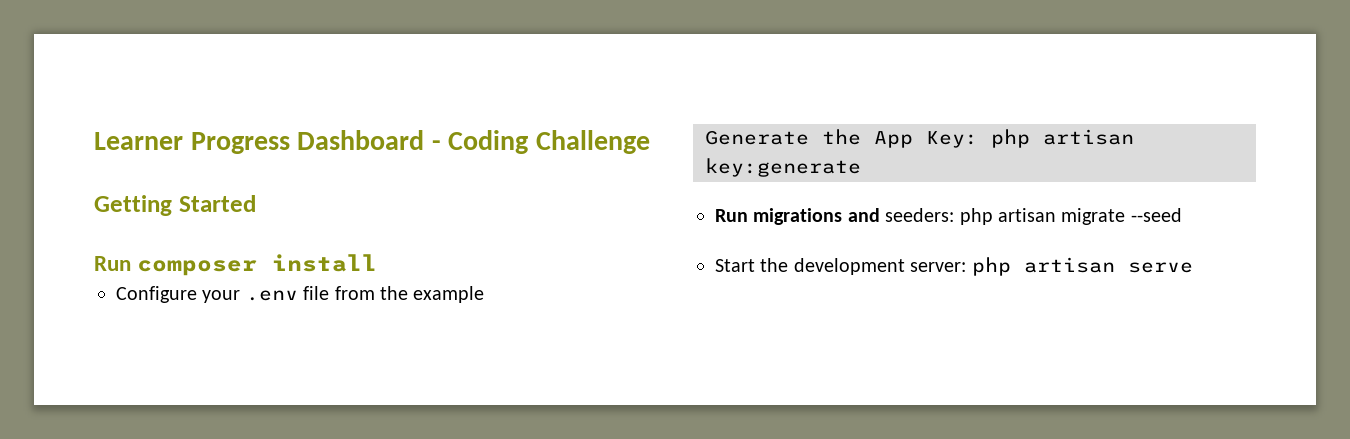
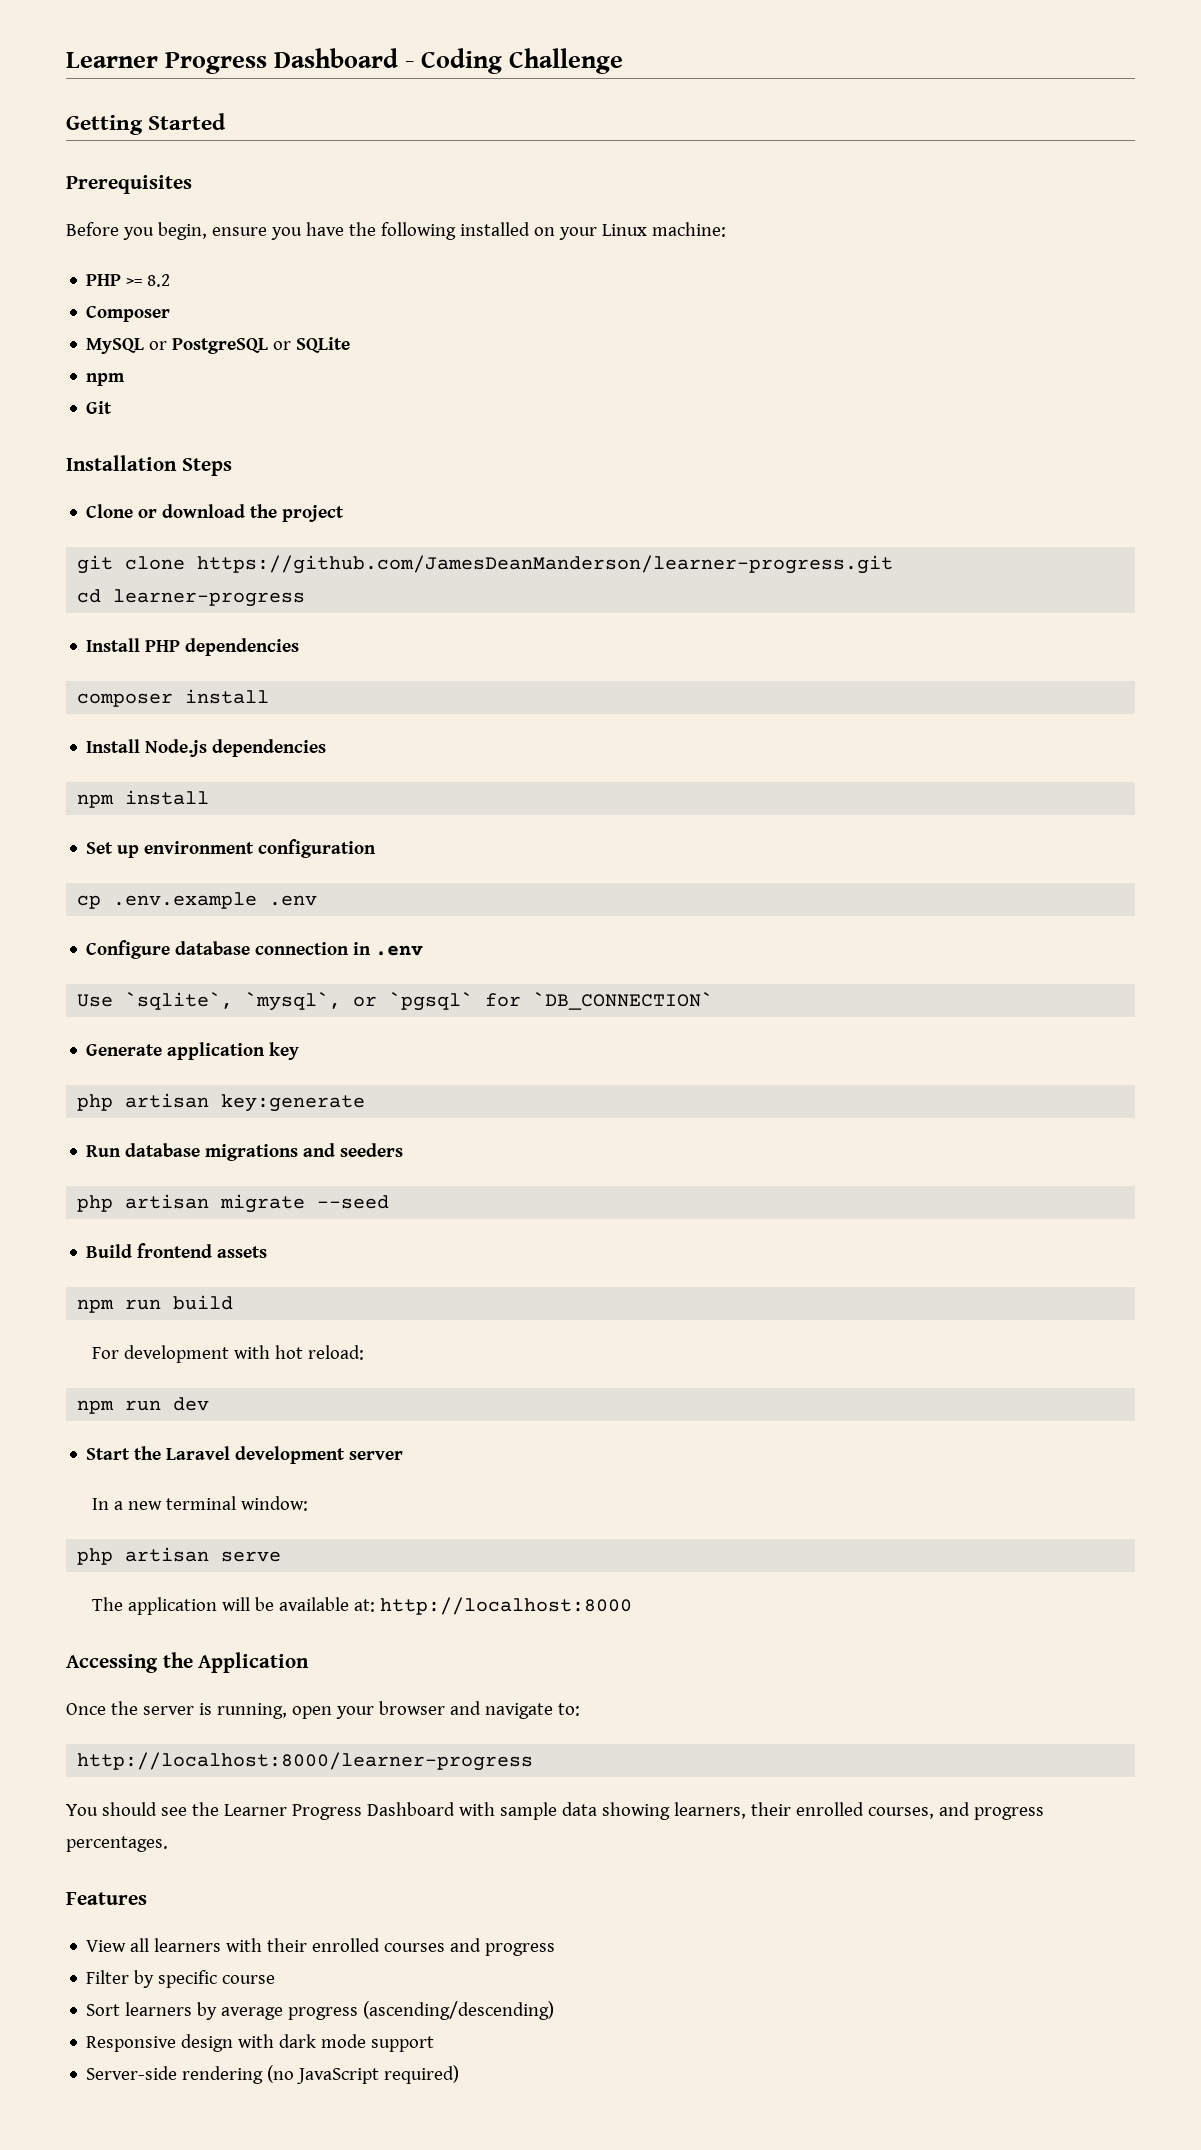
- Run composer install
- Configure your .env file from the example
- Generate the App Key: php artisan key:generate
+ Prerequisites
+ Before you begin, ensure you have the following installed on your Linux machine:
+ PHP >= 8.2
+ Composer
+ MySQL or PostgreSQL or SQLite
+ npm
+ Git
+ Installation Steps
+ Clone or download the project
+ git clone https://github.com/JamesDeanManderson/learner-progress.git
+ cd learner-progress
+ Install PHP dependencies
+ composer install
+ Install Node.js dependencies
+ npm install
+ Set up environment configuration
+ cp .env.example .env
+ Configure database connection in .env
+ Use `sqlite`, `mysql`, or `pgsql` for `DB_CONNECTION`
+ Generate application key
+ php artisan key:generate
- Run migrations and seeders: php artisan migrate --seed
+ Run database migrations and seeders
+ php artisan migrate --seed
- Start the development server: php artisan serve
+ Build frontend assets
+ npm run build
+ For development with hot reload:
+ npm run dev
+ Start the Laravel development server
+ In a new terminal window:
+ php artisan serve
+ The application will be available at: http://localhost:8000
+ Accessing the Application
+ Once the server is running, open your browser and navigate to:
+ http://localhost:8000/learner-progress
+ You should see the Learner Progress Dashboard with sample data showing learners, their enrolled courses, and progress percentages.
+ Features
+ View all learners with their enrolled courses and progress
+ Filter by specific course
+ Sort learners by average progress (ascending/descending)
+ Responsive design with dark mode support
+ Server-side rendering (no JavaScript required)

